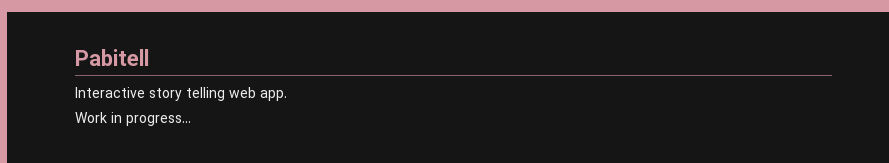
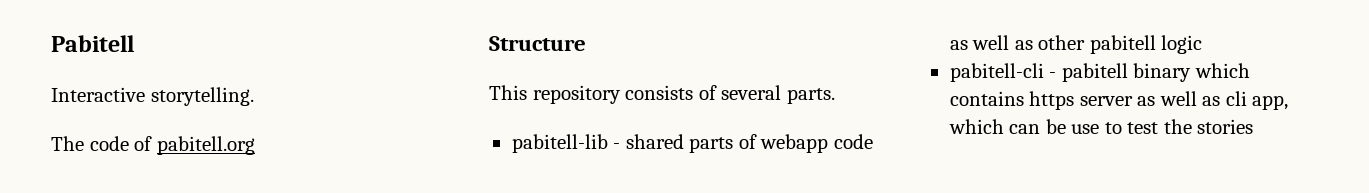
- Interactive story telling web app.
- Work in progress...
+ Interactive storytelling.
+ The code of pabitell.org
+ Structure
+ This repository consists of several parts.
+ pabitell-lib - shared parts of webapp code as well as other pabitell logic
+ pabitell-cli - pabitell binary which contains https server as well as cli app, which can be use to test the stories

